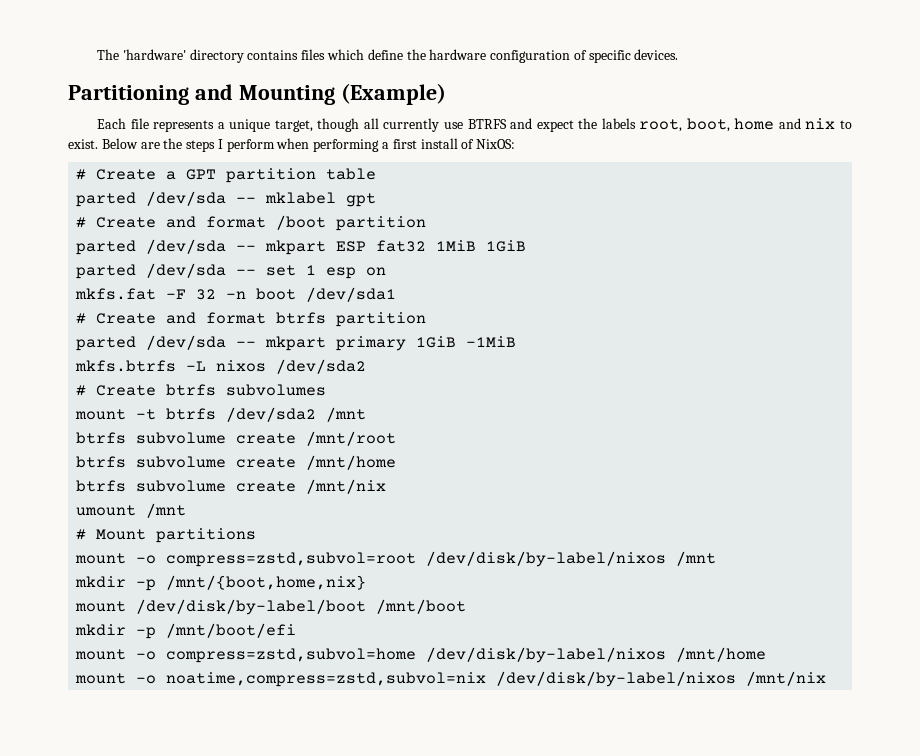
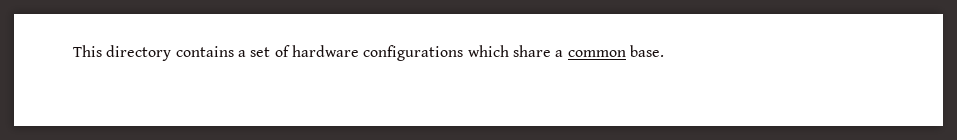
- The 'hardware' directory contains files which define the hardware configuration of specific devices.
- Partitioning and Mounting (Example)
- Each file represents a unique target, though all currently use BTRFS and expect the labels root, boot, home and nix to exist. Below are the steps I perform when performing a first install of NixOS:
- # Create a GPT partition table
- parted /dev/sda -- mklabel gpt
- # Create and format /boot partition
- parted /dev/sda -- mkpart ESP fat32 1MiB 1GiB
- parted /dev/sda -- set 1 esp on
- mkfs.fat -F 32 -n boot /dev/sda1
- # Create and format btrfs partition
- parted /dev/sda -- mkpart primary 1GiB -1MiB
- mkfs.btrfs -L nixos /dev/sda2
- # Create btrfs subvolumes
- mount -t btrfs /dev/sda2 /mnt
- btrfs subvolume create /mnt/root
- btrfs subvolume create /mnt/home
- btrfs subvolume create /mnt/nix
- umount /mnt
- # Mount partitions
- mount -o compress=zstd,subvol=root /dev/disk/by-label/nixos /mnt
- mkdir -p /mnt/{boot,home,nix}
- mount /dev/disk/by-label/boot /mnt/boot
- mkdir -p /mnt/boot/efi
- mount -o compress=zstd,subvol=home /dev/disk/by-label/nixos /mnt/home
- mount -o noatime,compress=zstd,subvol=nix /dev/disk/by-label/nixos /mnt/nix
+ This directory contains a set of hardware configurations which share a common base.

